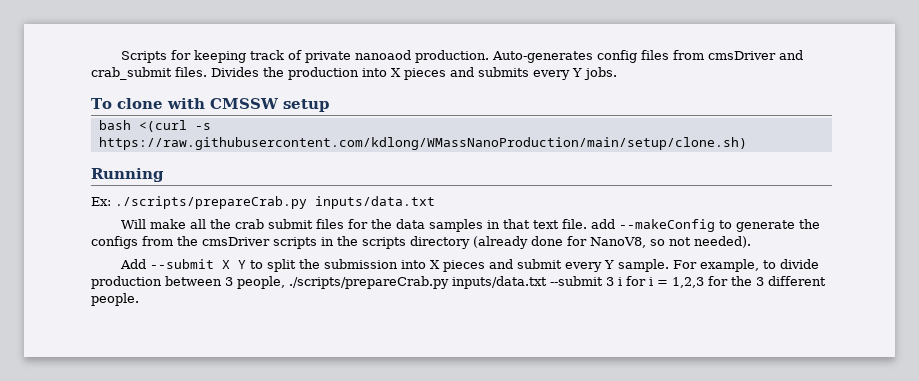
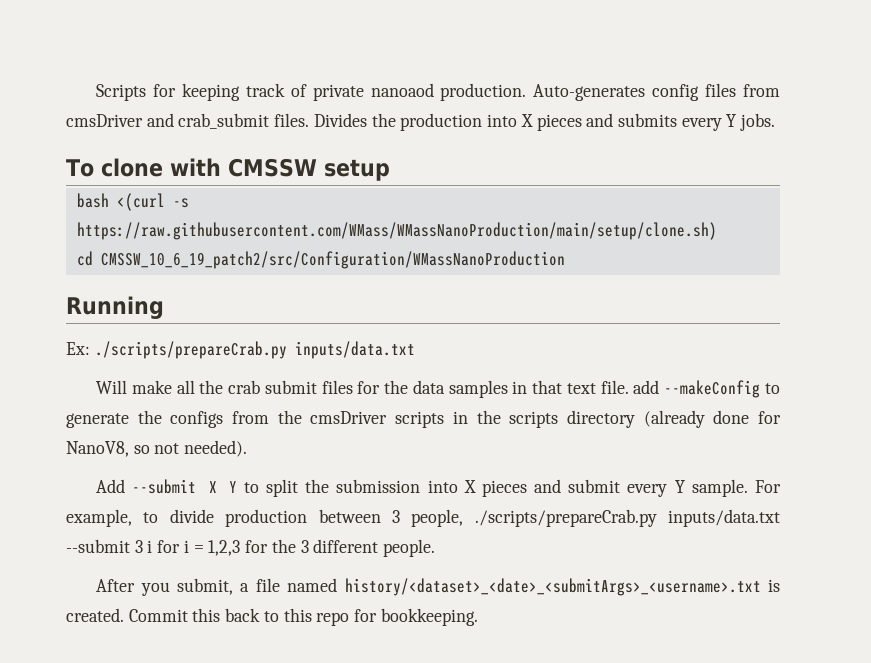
- bash <(curl -s https://raw.githubusercontent.com/kdlong/WMassNanoProduction/main/setup/clone.sh)
+ bash <(curl -s https://raw.githubusercontent.com/WMass/WMassNanoProduction/main/setup/clone.sh)
+ cd CMSSW_10_6_19_patch2/src/Configuration/WMassNanoProduction
+ After you submit, a file named history/<dataset>_<date>_<submitArgs>_<username>.txt is created. Commit this back to this repo for bookkeeping.

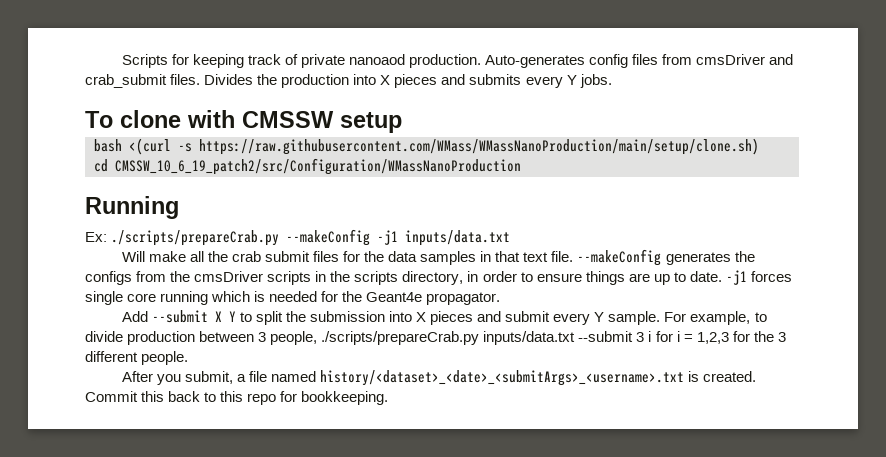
- Ex: ./scripts/prepareCrab.py inputs/data.txt
+ Ex: ./scripts/prepareCrab.py --makeConfig -j1 inputs/data.txt
- Will make all the crab submit files for the data samples in that text file. add --makeConfig to generate the configs from the cmsDriver scripts in the scripts directory (already done for NanoV8, so not needed).
+ Will make all the crab submit files for the data samples in that text file. --makeConfig generates the configs from the cmsDriver scripts in the scripts directory, in order to ensure things are up to date. -j1 forces single core running which is needed for the Geant4e propagator.

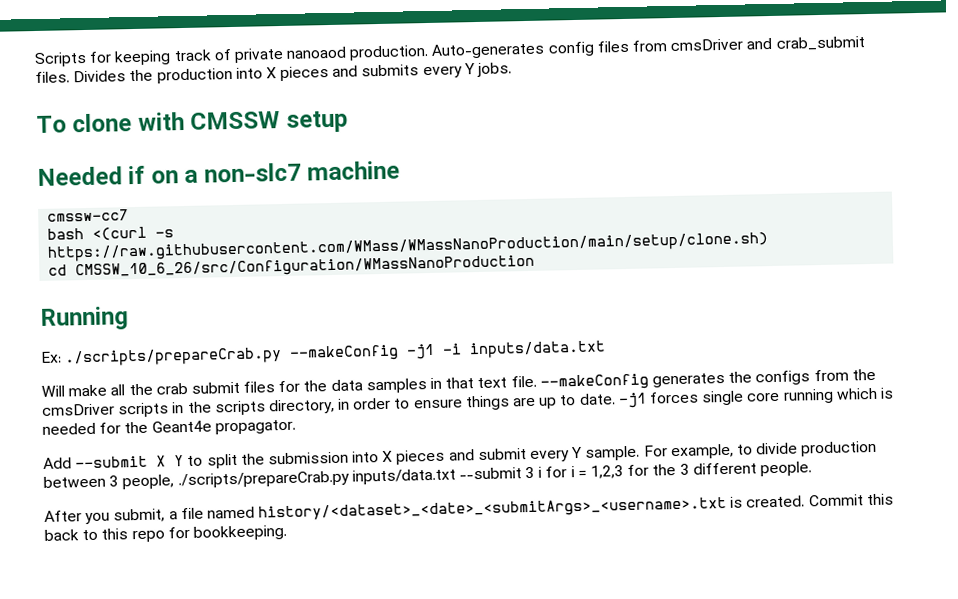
+ Needed if on a non-slc7 machine
+ cmssw-cc7
- cd CMSSW_10_6_19_patch2/src/Configuration/WMassNanoProduction
+ cd CMSSW_10_6_26/src/Configuration/WMassNanoProduction
- Ex: ./scripts/prepareCrab.py --makeConfig -j1 inputs/data.txt
+ Ex: ./scripts/prepareCrab.py --makeConfig -j1 -i inputs/data.txt

